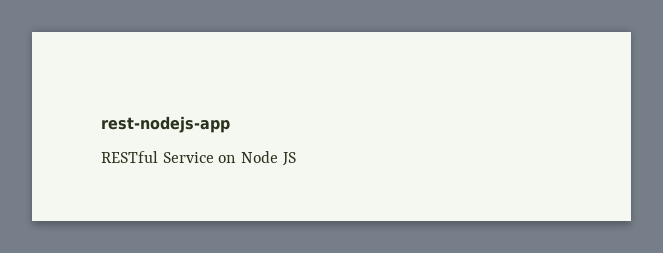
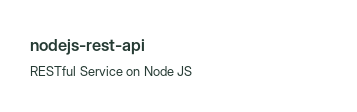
- rest-nodejs-app
+ nodejs-rest-api

